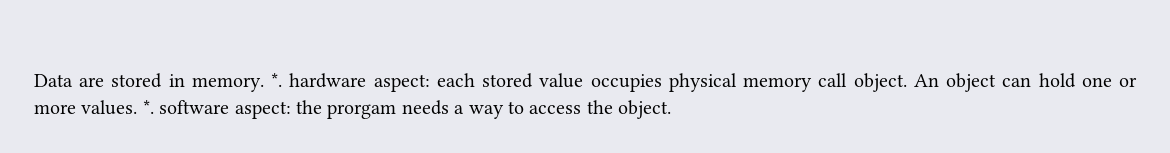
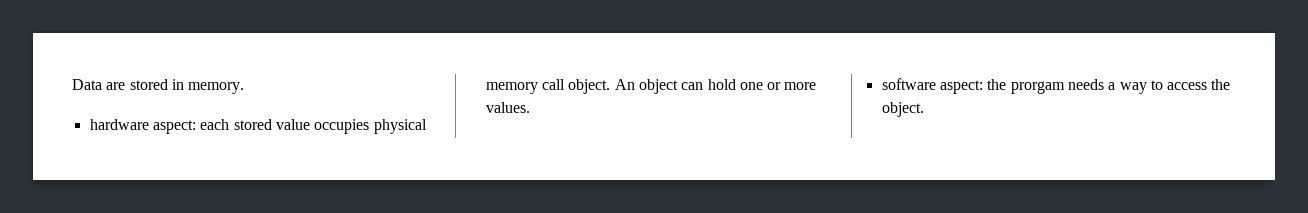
- Data are stored in memory. *. hardware aspect: each stored value occupies physical memory call object.
+ Data are stored in memory.
+ hardware aspect: each stored value occupies physical memory call object.
- An object can hold one or more values. *. software aspect: the prorgam needs a way to access the object.
+ An object can hold one or more values.
+ software aspect: the prorgam needs a way to access the object.

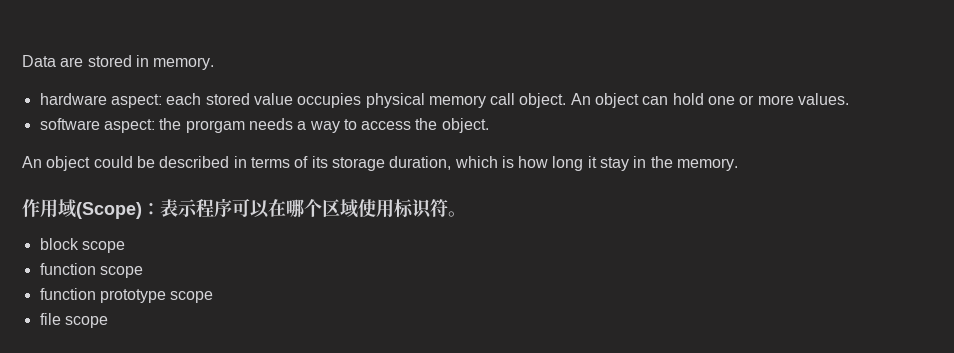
+ An object could be described in terms of its storage duration, which is how long it stay in the memory.
+ 作用域(Scope)：表示程序可以在哪个区域使用标识符。
+ block scope
+ function scope
+ function prototype scope
+ file scope

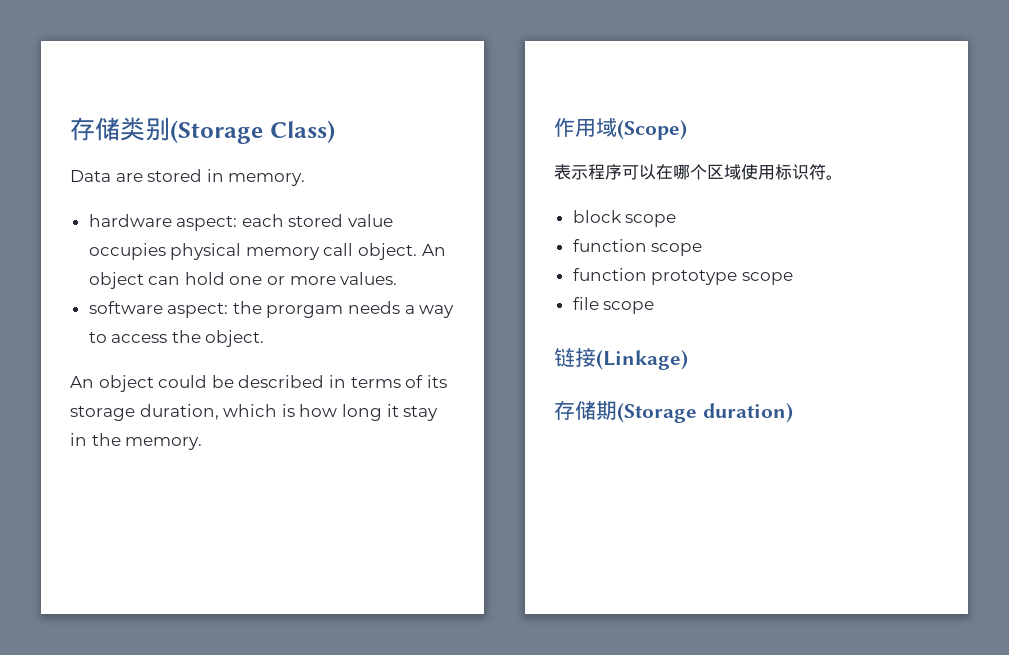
+ 存储类别(Storage Class)
- 作用域(Scope)：表示程序可以在哪个区域使用标识符。
+ 作用域(Scope)
+ 表示程序可以在哪个区域使用标识符。
+ 链接(Linkage)
+ 存储期(Storage duration)

